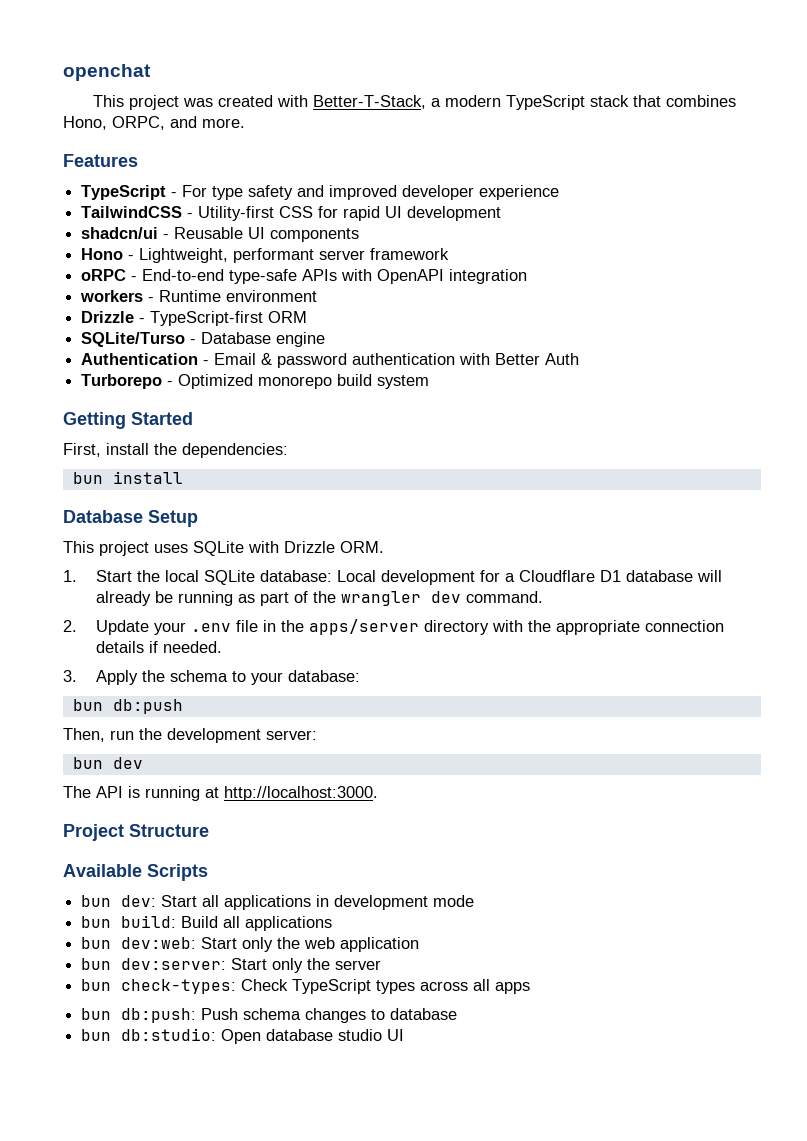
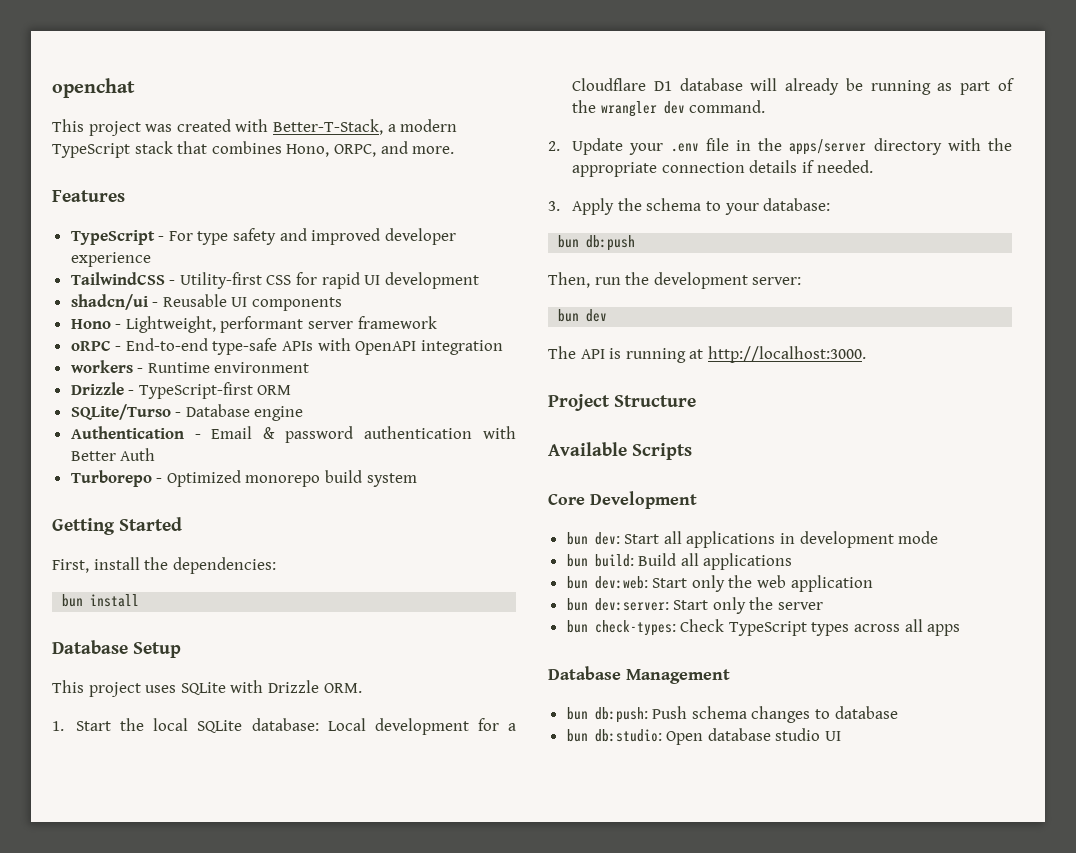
+ Core Development
+ Database Management

